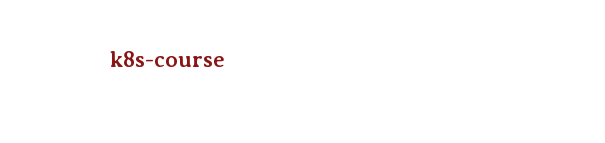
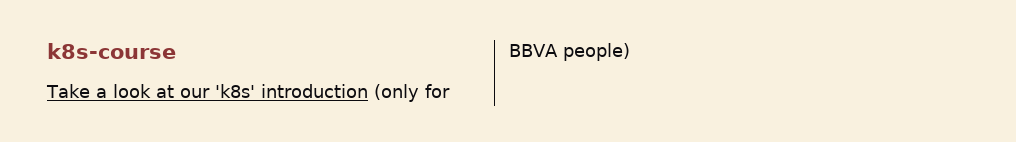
+ Take a look at our 'k8s' introduction (only for BBVA people)

